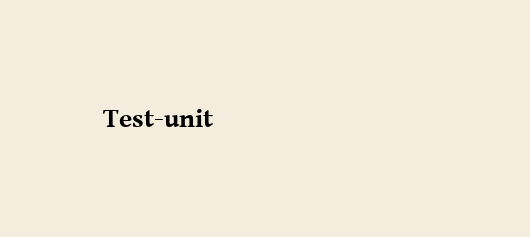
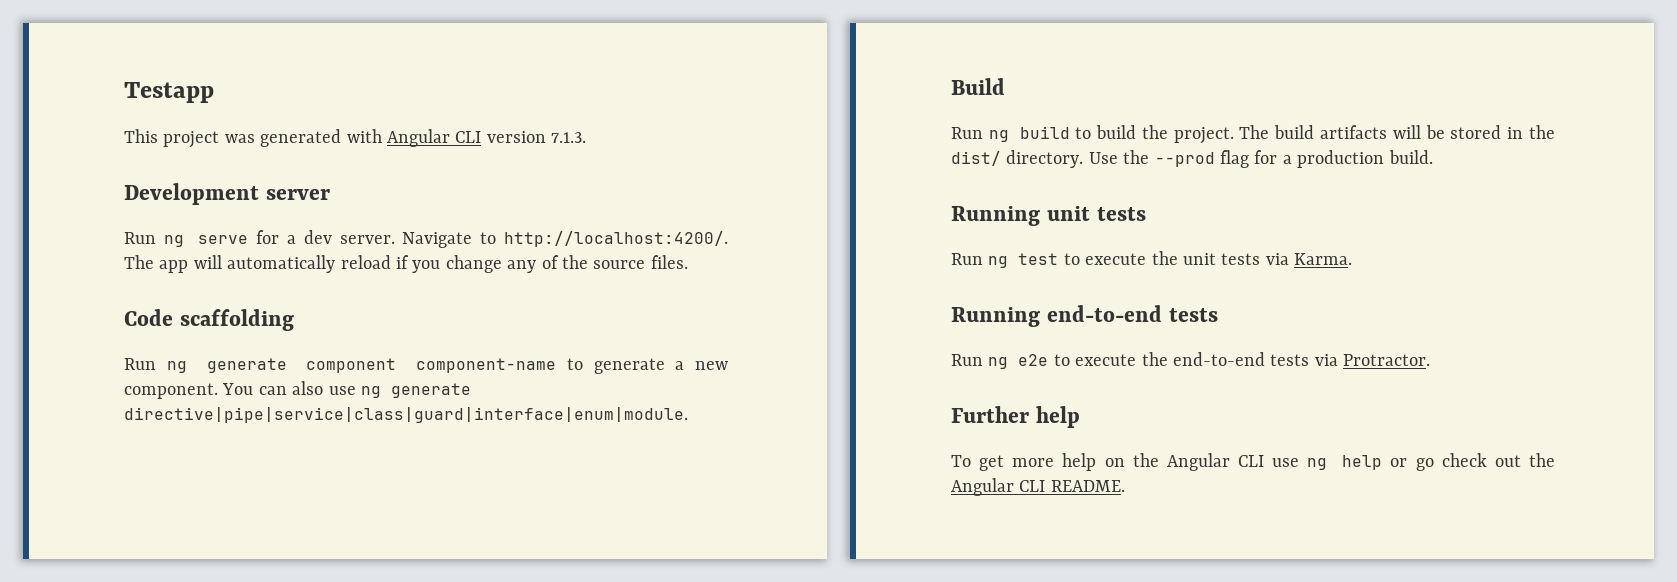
- Test-unit
+ Testapp
+ This project was generated with Angular CLI version 7.1.3.
+ Development server
+ Run ng serve for a dev server. Navigate to http://localhost:4200/. The app will automatically reload if you change any of the source files.
+ Code scaffolding
+ Run ng generate component component-name to generate a new component. You can also use ng generate directive|pipe|service|class|guard|interface|enum|module.
+ Build
+ Run ng build to build the project. The build artifacts will be stored in the dist/ directory. Use the --prod flag for a production build.
+ Running unit tests
+ Run ng test to execute the unit tests via Karma.
+ Running end-to-end tests
+ Run ng e2e to execute the end-to-end tests via Protractor.
+ Further help
+ To get more help on the Angular CLI use ng help or go check out the Angular CLI README.

